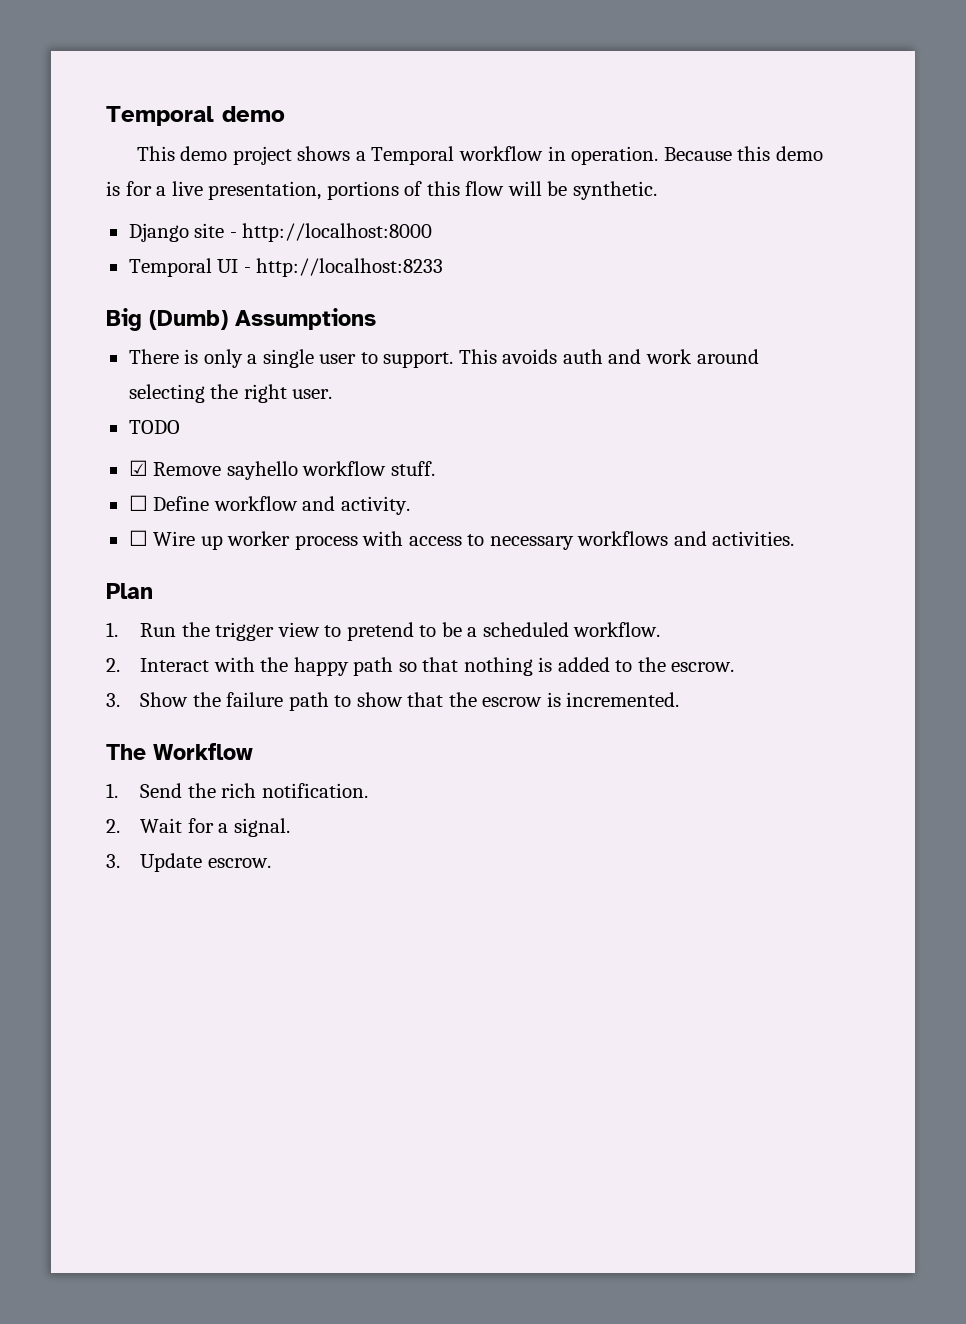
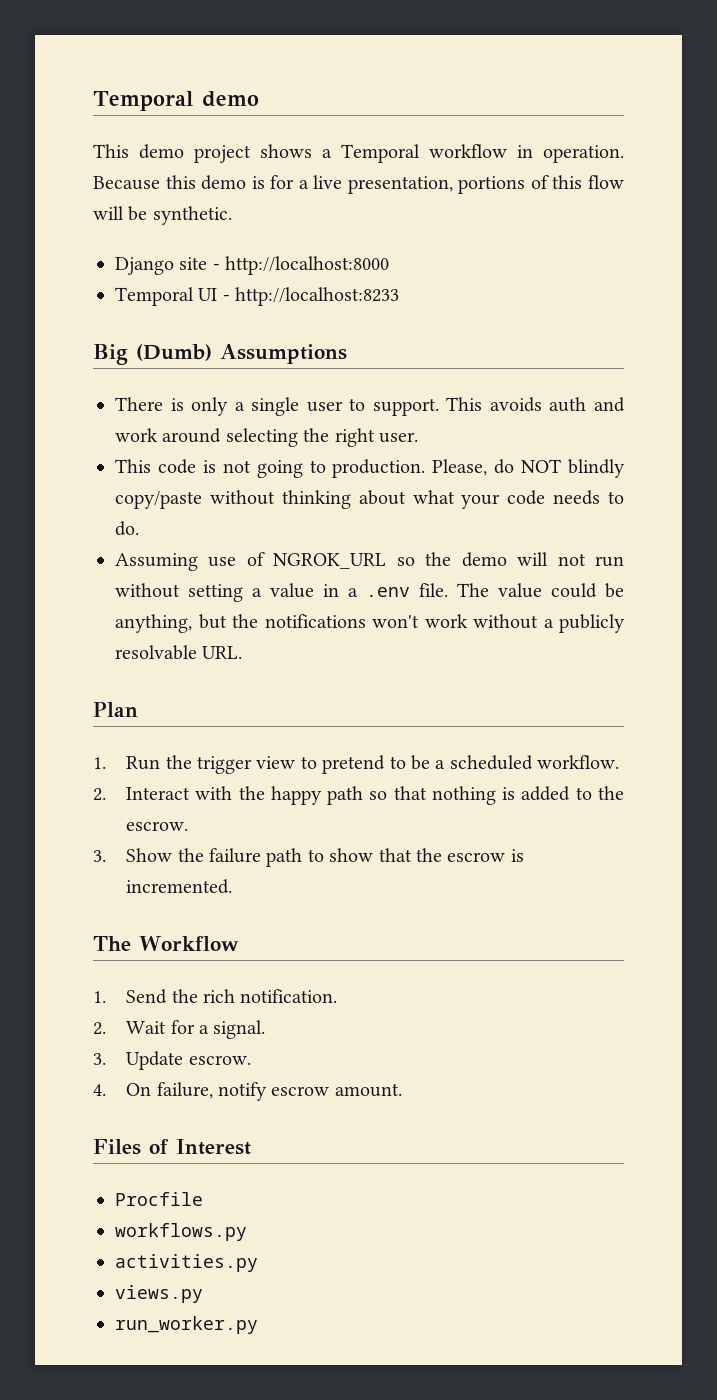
- TODO
- ☑ Remove sayhello workflow stuff.
- ☐ Define workflow and activity.
- ☐ Wire up worker process with access to necessary workflows and activities.
+ This code is not going to production. Please, do NOT blindly copy/paste without thinking about what your code needs to do.
+ Assuming use of NGROK_URL so the demo will not run without setting a value in a .env file. The value could be anything, but the notifications won't work without a publicly resolvable URL.
+ 4. On failure, notify escrow amount.
+ Files of Interest
+ Procfile
+ workflows.py
+ activities.py
+ views.py
+ run_worker.py

